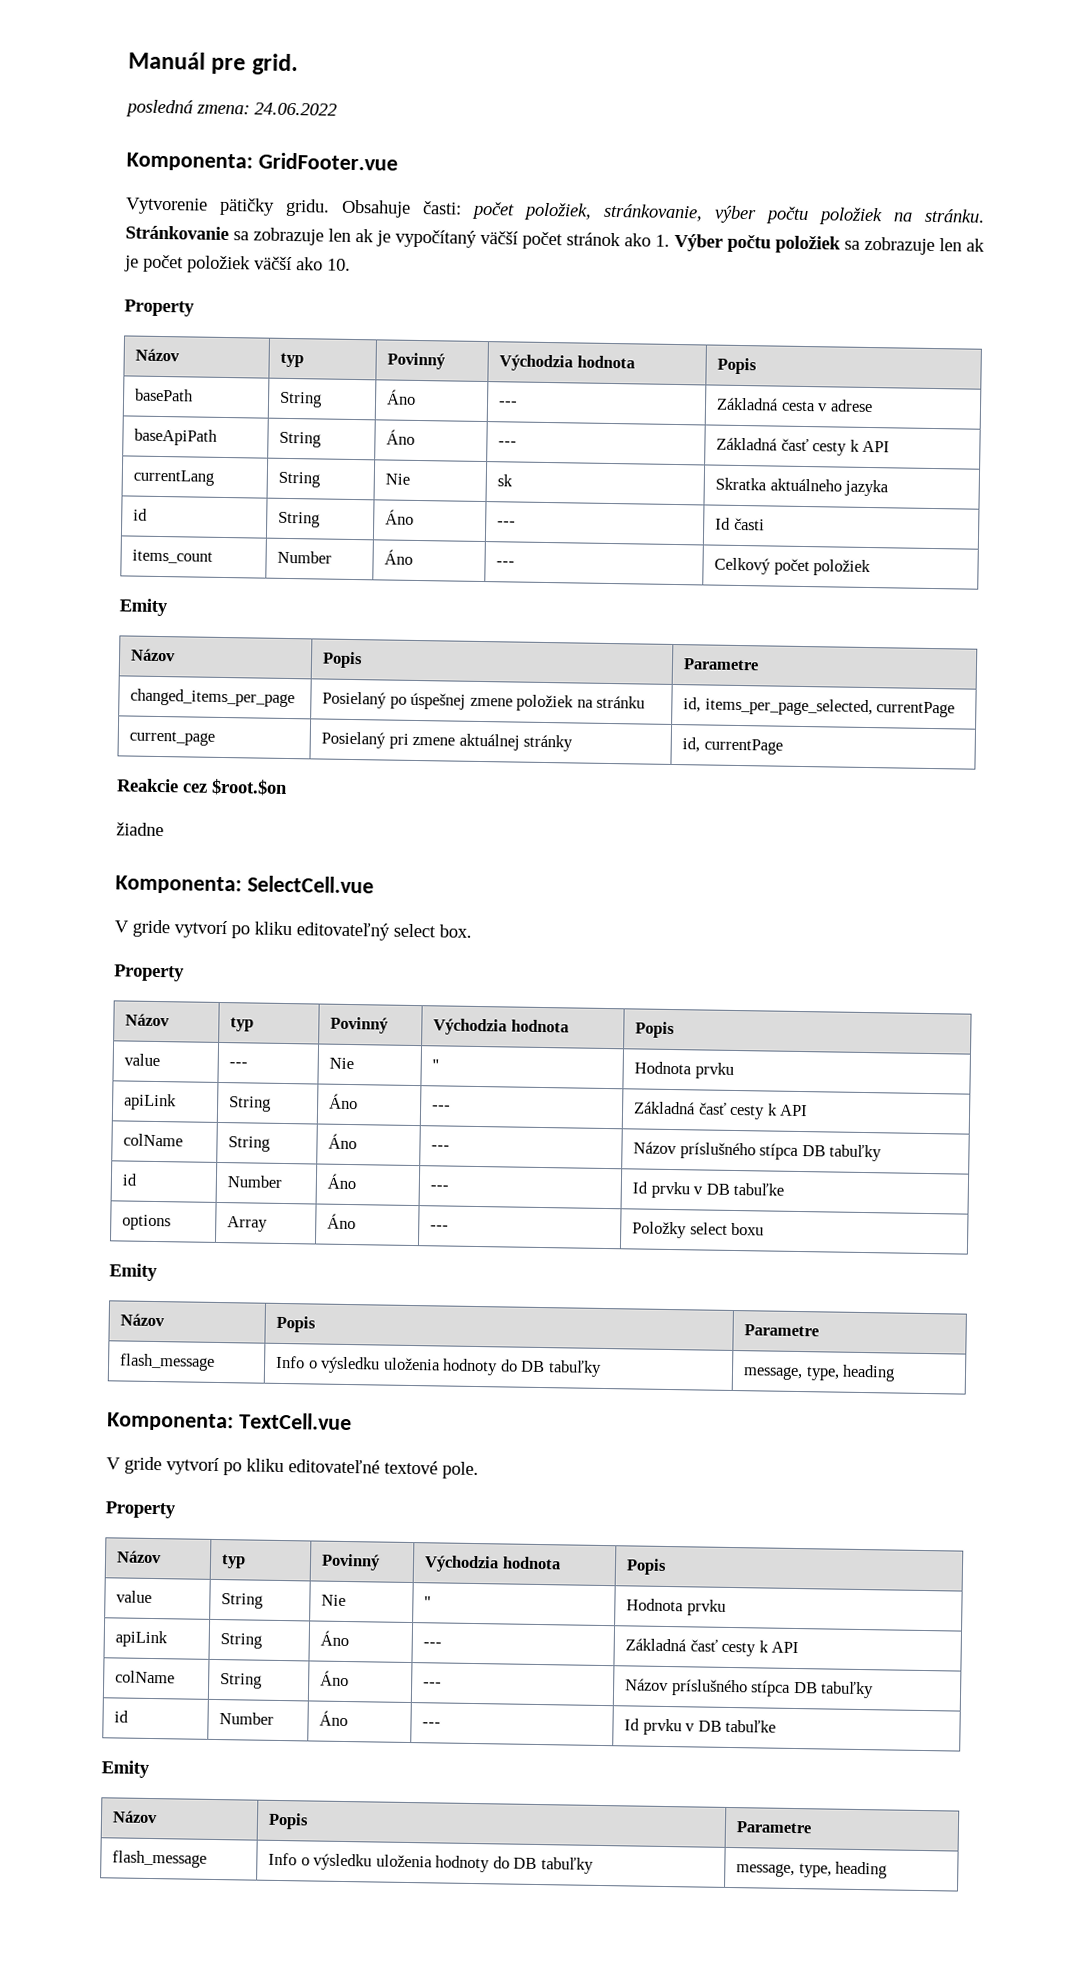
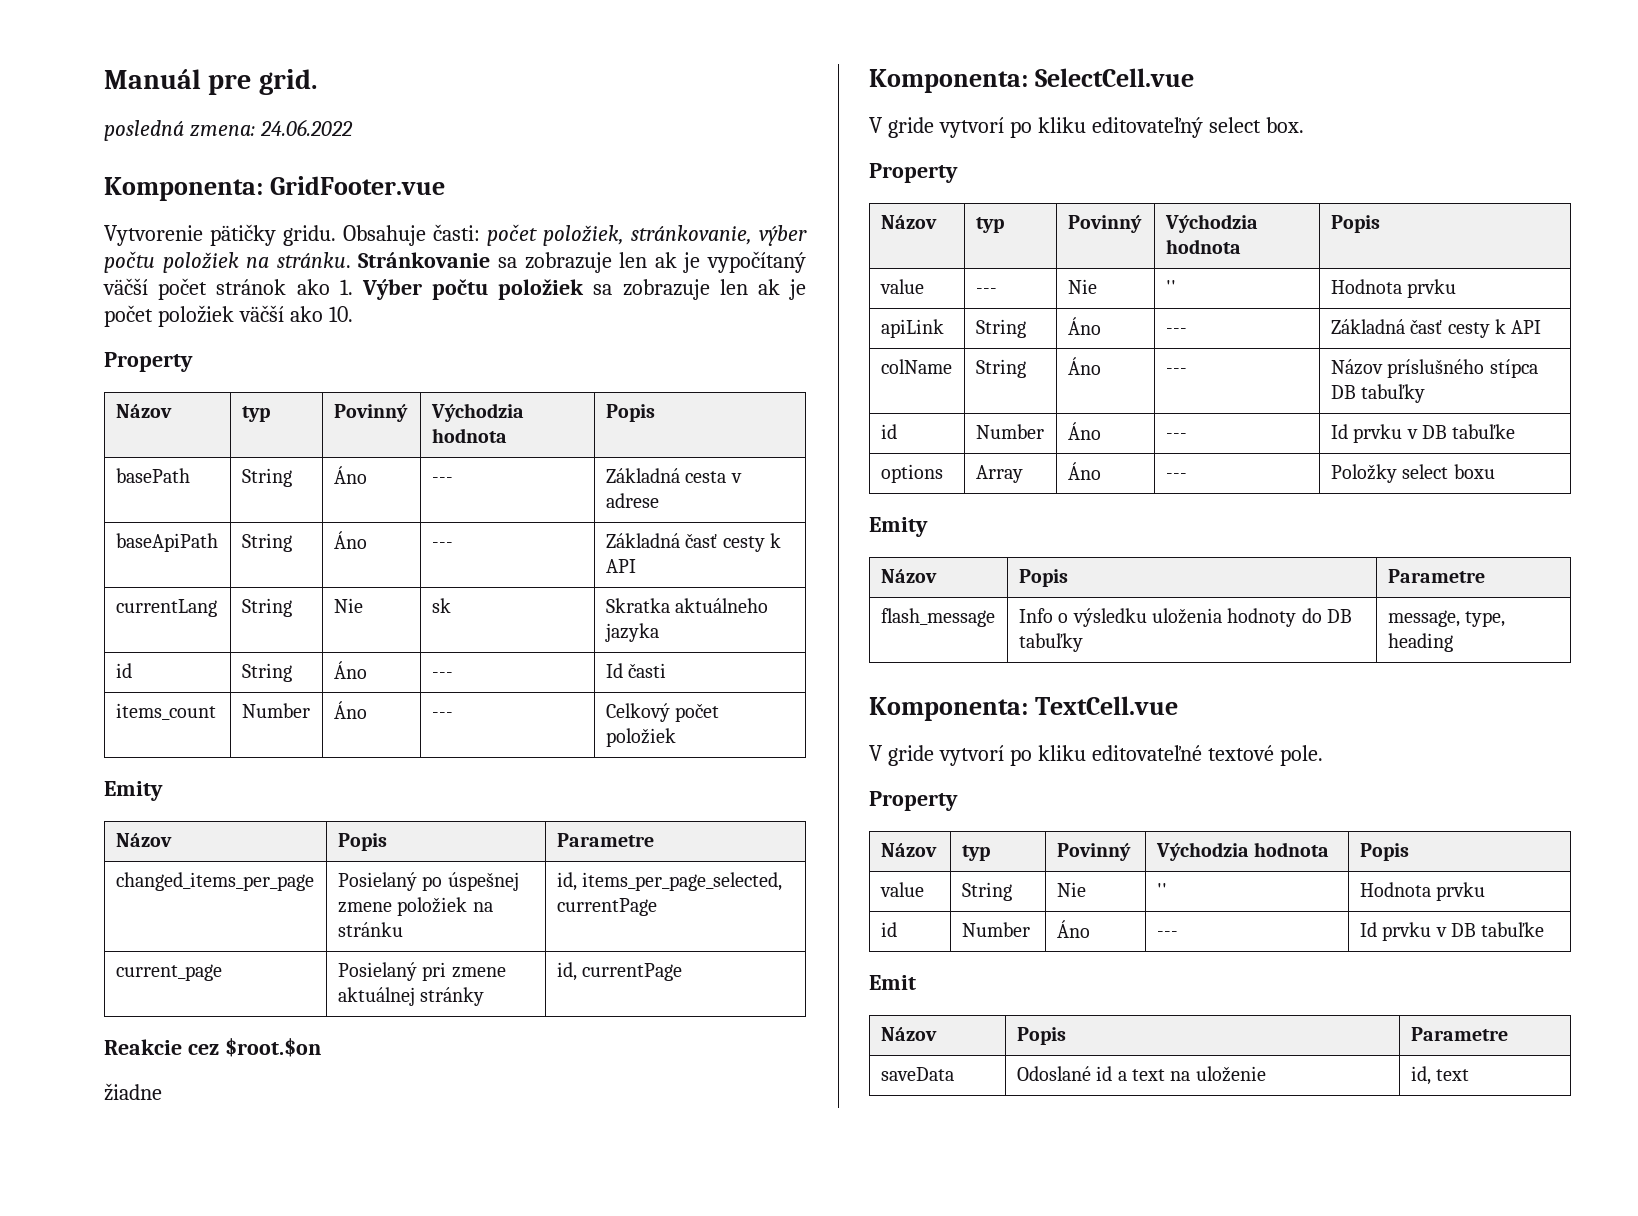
  value | String | Nie | '' | Hodnota prvku
- apiLink | String | Áno | --- | Základná časť cesty k API
- colName | String | Áno | --- | Názov príslušného stípca DB tabuľky
  id | Number | Áno | --- | Id prvku v DB tabuľke
- Emity
+ Emit
  Názov | Popis | Parametre
- flash_message | Info o výsledku uloženia hodnoty do DB tabuľky | message, type, heading
+ saveData | Odoslané id a text na uloženie | id, text

